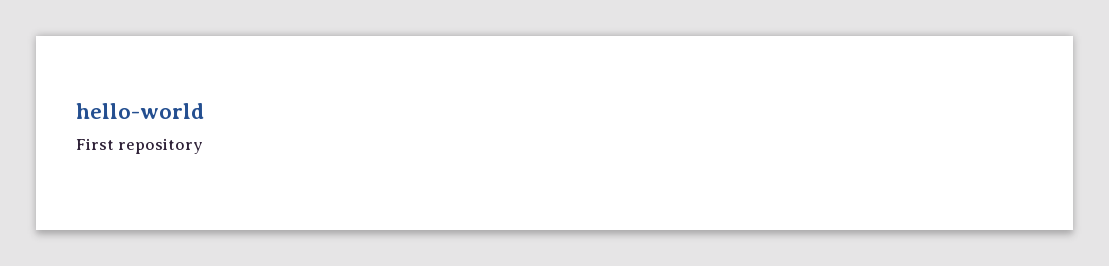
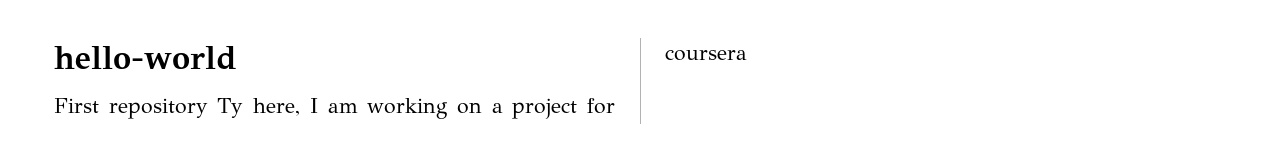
- First repository
+ First repository Ty here, I am working on a project for coursera

